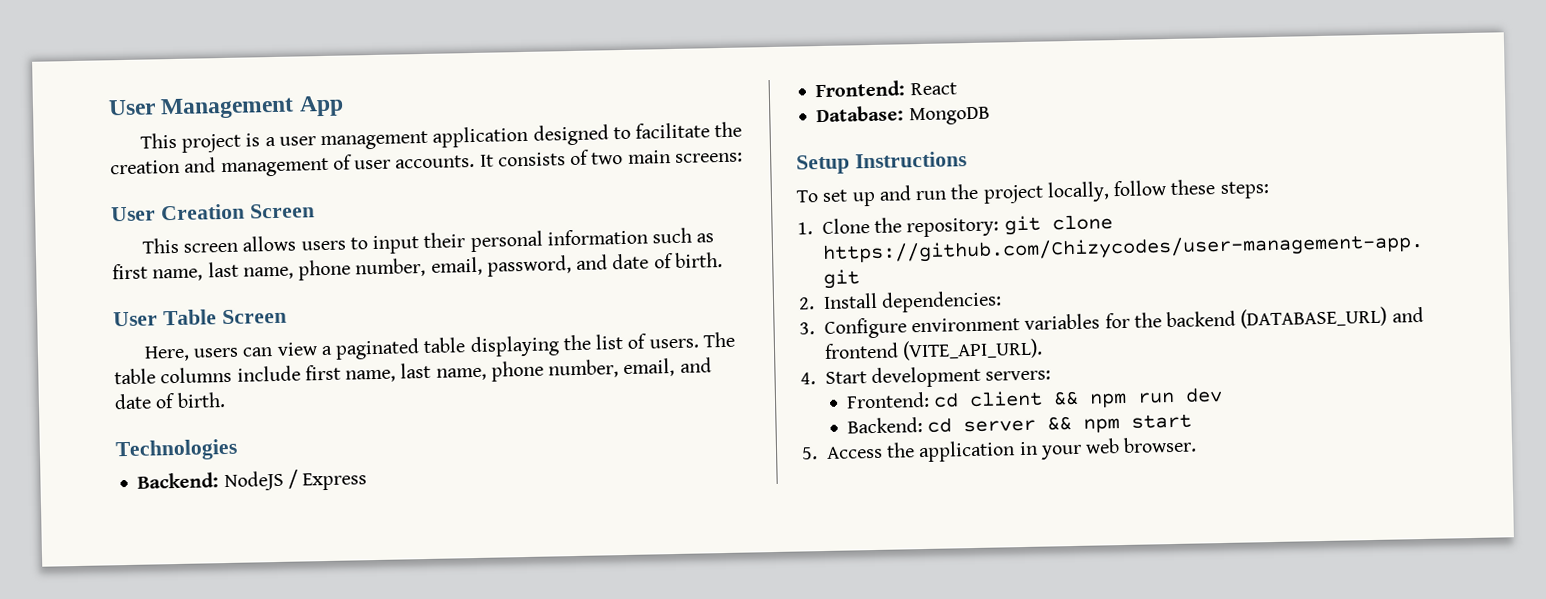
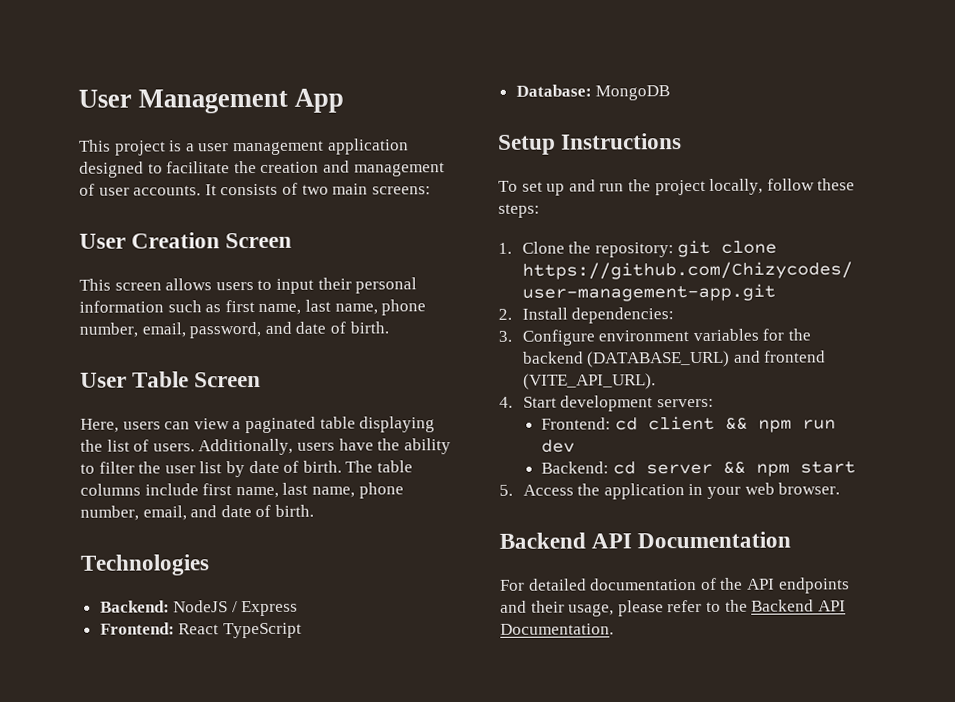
+ Additionally, users have the ability to filter the user list by date of birth.
- Frontend: React
+ Frontend: React TypeScript
+ Backend API Documentation
+ For detailed documentation of the API endpoints and their usage, please refer to the Backend API Documentation.

